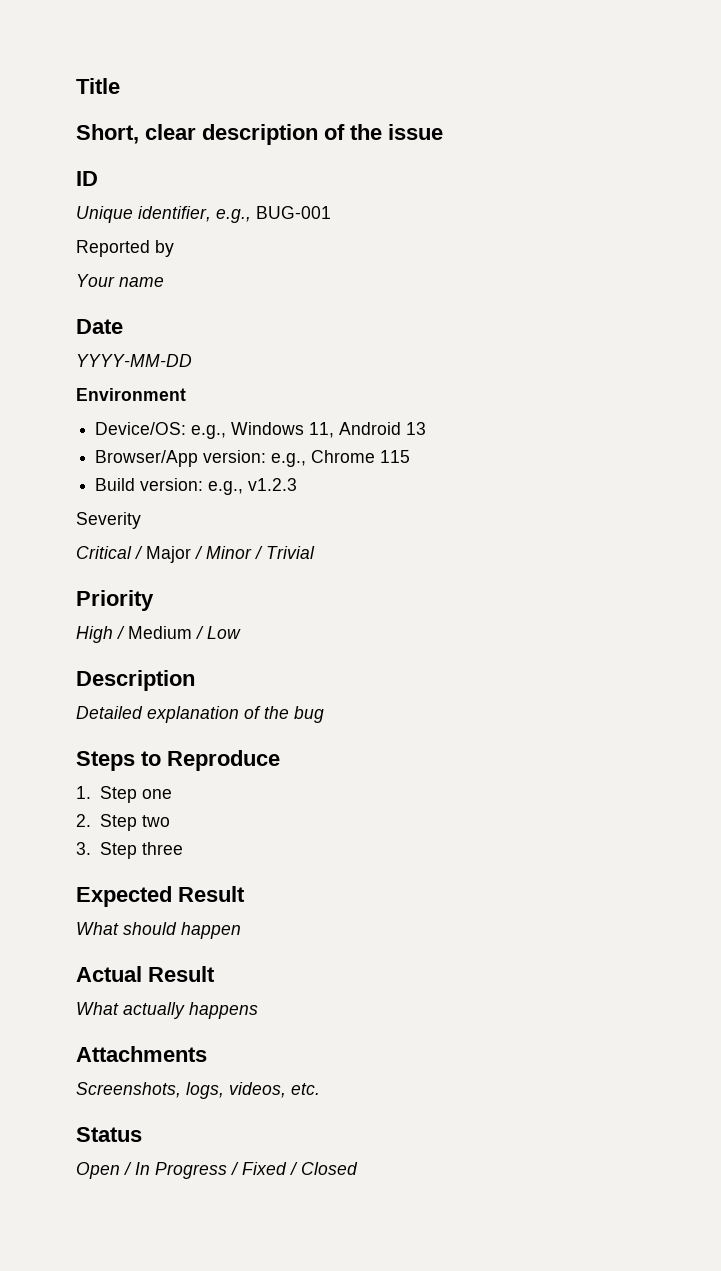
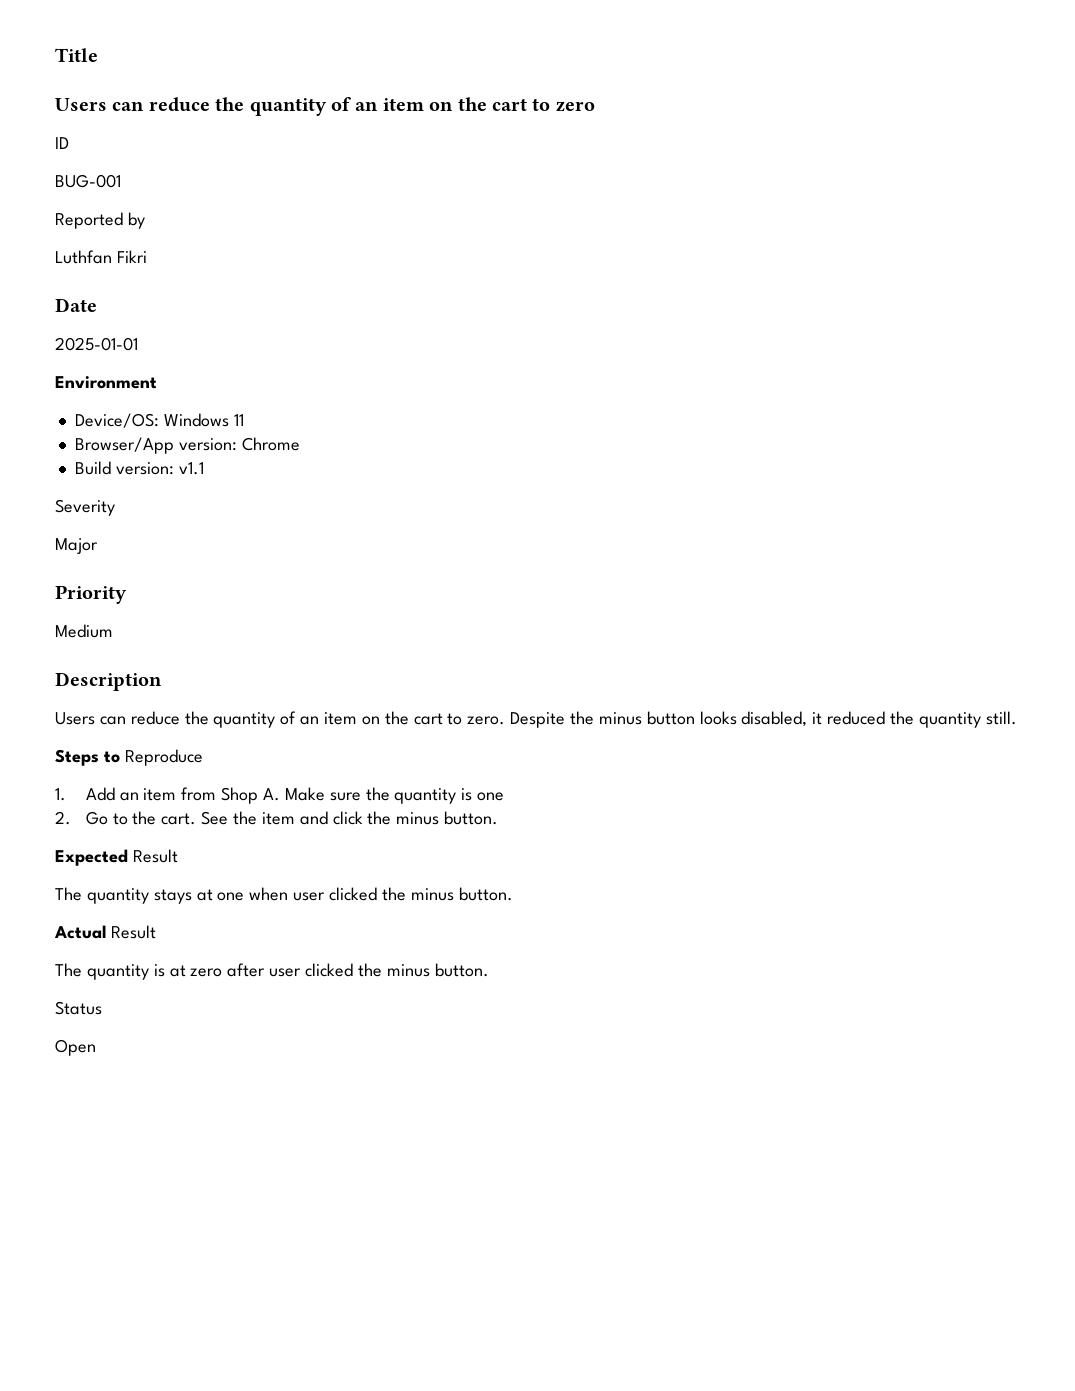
- Short, clear description of the issue
+ Users can reduce the quantity of an item on the cart to zero
  ID
- Unique identifier, e.g., BUG-001
+ BUG-001
- Your name
+ Luthfan Fikri
- YYYY-MM-DD
+ 2025-01-01
- Device/OS: e.g., Windows 11, Android 13
+ Device/OS: Windows 11
- Browser/App version: e.g., Chrome 115
+ Browser/App version: Chrome
- Build version: e.g., v1.2.3
+ Build version: v1.1
- Critical / Major / Minor / Trivial
+ Major
- High / Medium / Low
+ Medium
- Detailed explanation of the bug
+ Users can reduce the quantity of an item on the cart to zero. Despite the minus button looks disabled, it reduced the quantity still.
  Steps to Reproduce
- 1. Step one
- 2. Step two
- 3. Step three
+ 1. Add an item from Shop A. Make sure the quantity is one
+ 2. Go to the cart. See the item and click the minus button.
  Expected Result
- What should happen
+ The quantity stays at one when user clicked the minus button.
  Actual Result
- What actually happens
- Attachments
- Screenshots, logs, videos, etc.
+ The quantity is at zero after user clicked the minus button.
  Status
- Open / In Progress / Fixed / Closed
+ Open

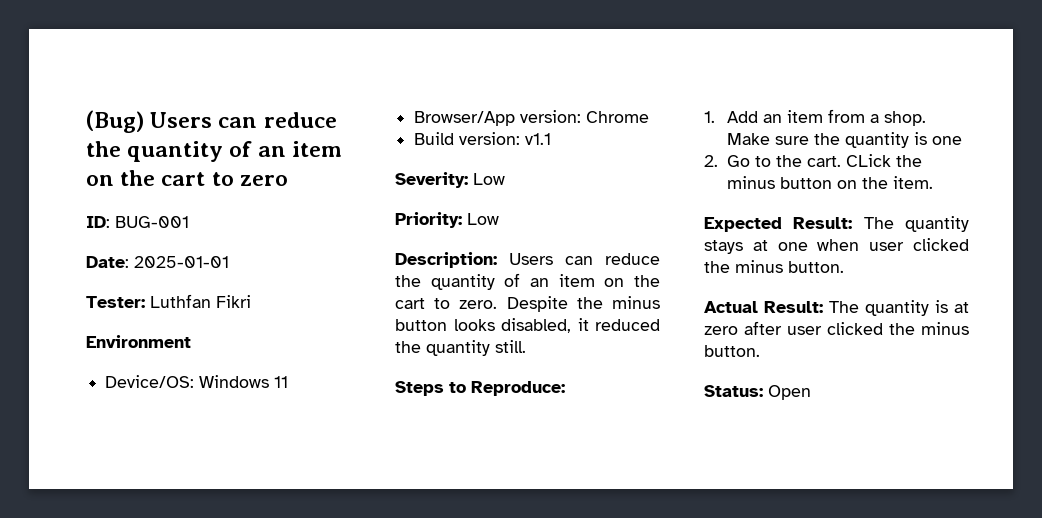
- Title
- Users can reduce the quantity of an item on the cart to zero
+ (Bug) Users can reduce the quantity of an item on the cart to zero
- ID
- BUG-001
+ ID: BUG-001
- Reported by
- Luthfan Fikri
+ Date: 2025-01-01
+ Tester: Luthfan Fikri
- Date
- 2025-01-01
- Severity
- Major
- Priority
- Medium
- Description
- Users can reduce the quantity of an item on the cart to zero.
+ Severity: Low
+ Priority: Low
+ Description: Users can reduce the quantity of an item on the cart to zero.
- Steps to Reproduce
+ Steps to Reproduce:
- 1. Add an item from Shop A. Make sure the quantity is one
+ 1. Add an item from a shop. Make sure the quantity is one
- See the item and click the minus button.
+ CLick the minus button on the item.
- Expected Result
- The quantity stays at one when user clicked the minus button.
+ Expected Result: The quantity stays at one when user clicked the minus button.
- Actual Result
- The quantity is at zero after user clicked the minus button.
+ Actual Result: The quantity is at zero after user clicked the minus button.
- Status
- Open
+ Status: Open

